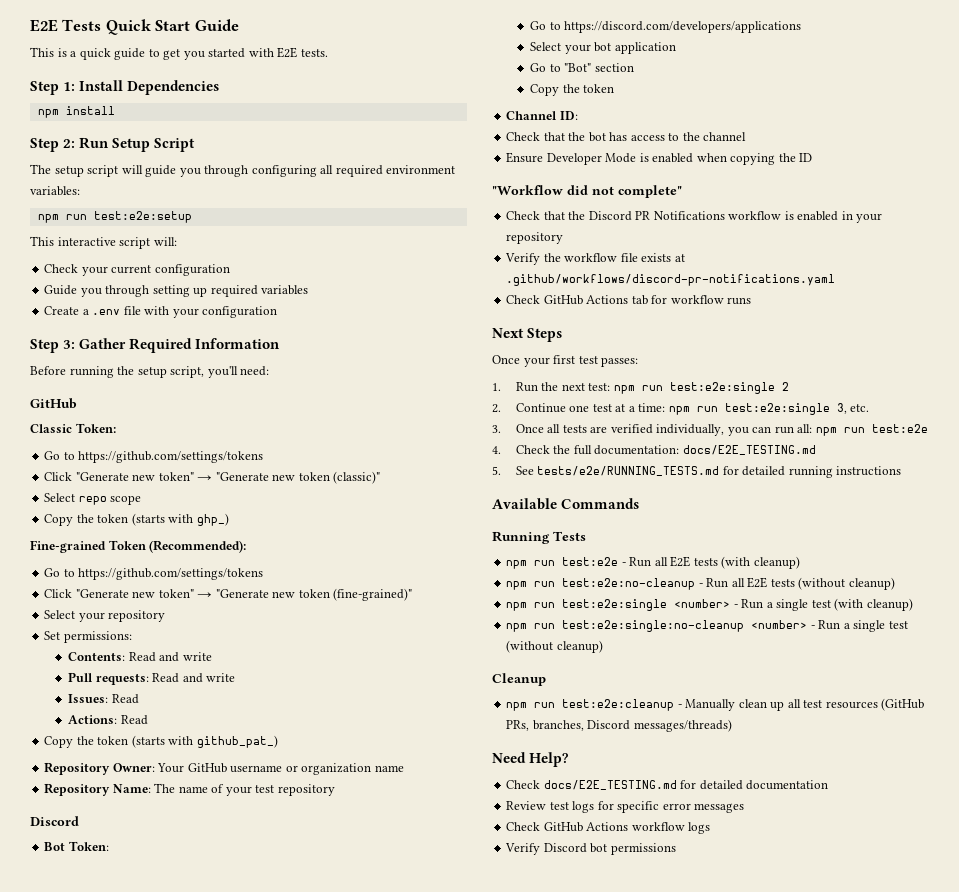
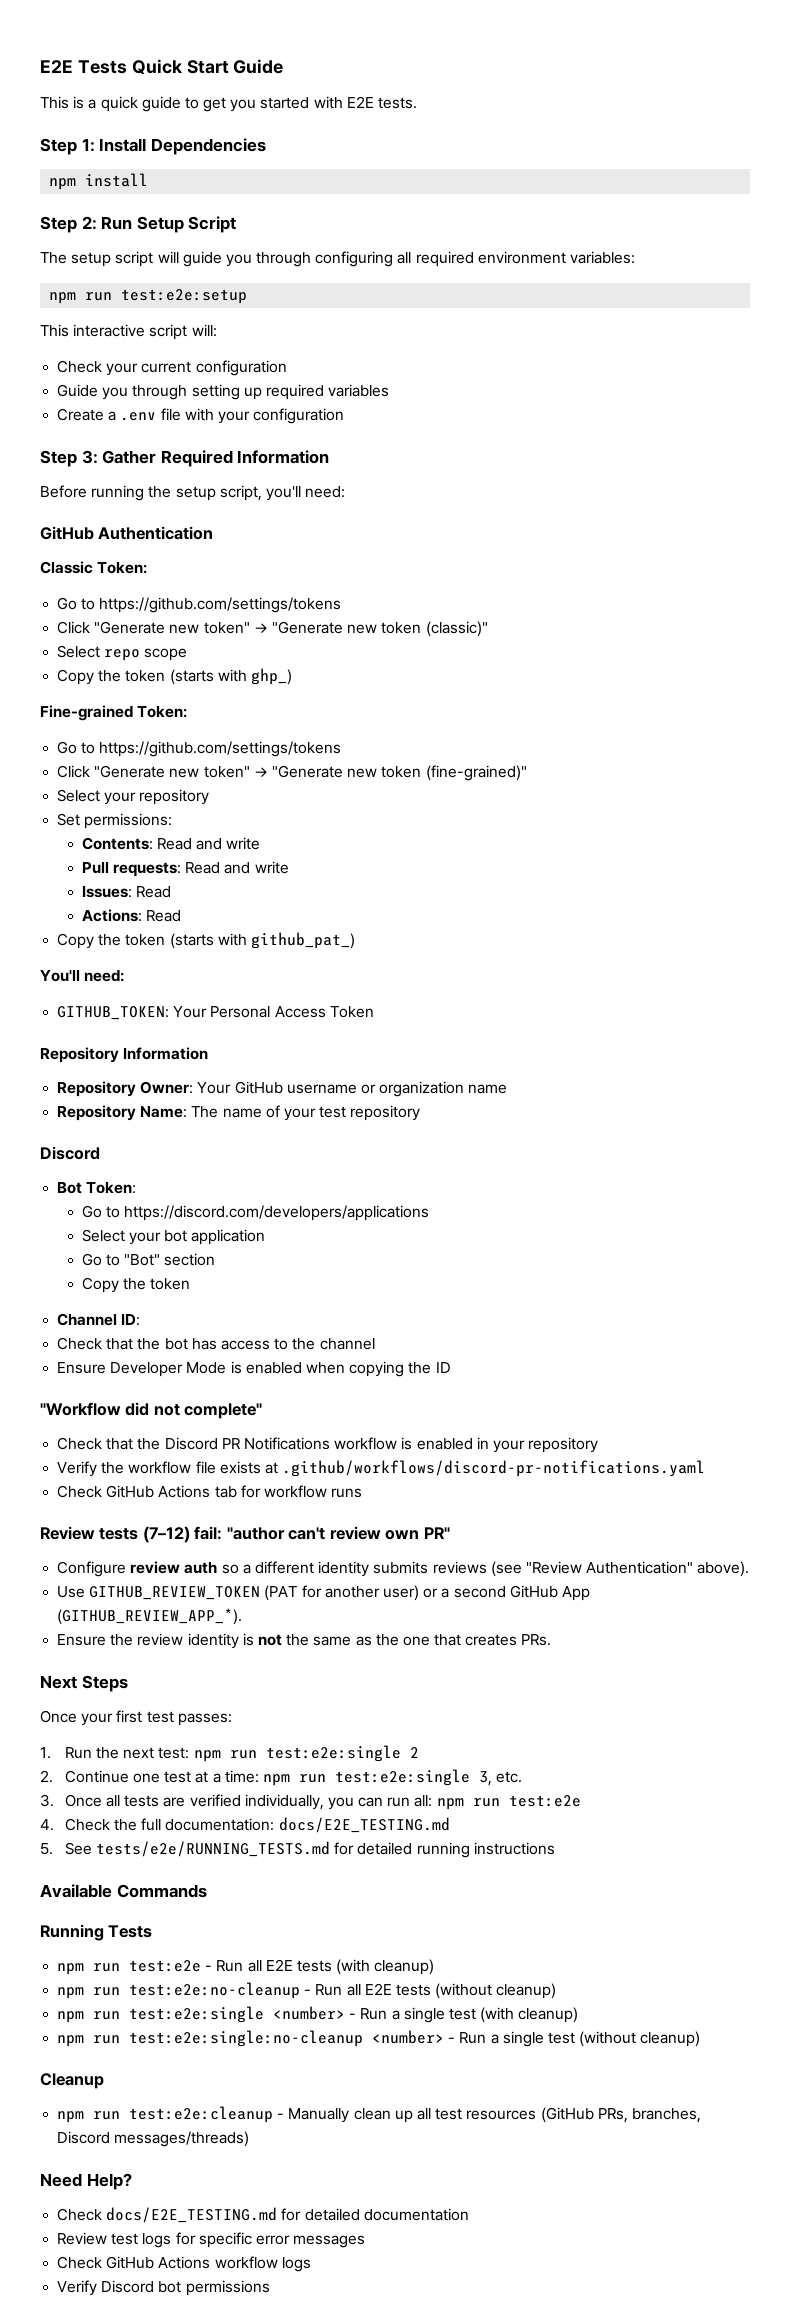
  Before running the setup script, you'll need:
- GitHub
+ GitHub Authentication
- Fine-grained Token (Recommended):
+ Fine-grained Token:
+ You'll need:
+ GITHUB_TOKEN: Your Personal Access Token
+ Repository Information
+ Review tests (7–12) fail: "author can't review own PR"
+ Configure review auth so a different identity submits reviews (see "Review Authentication" above).
+ Use GITHUB_REVIEW_TOKEN (PAT for another user) or a second GitHub App (GITHUB_REVIEW_APP_*).
+ Ensure the review identity is not the same as the one that creates PRs.

